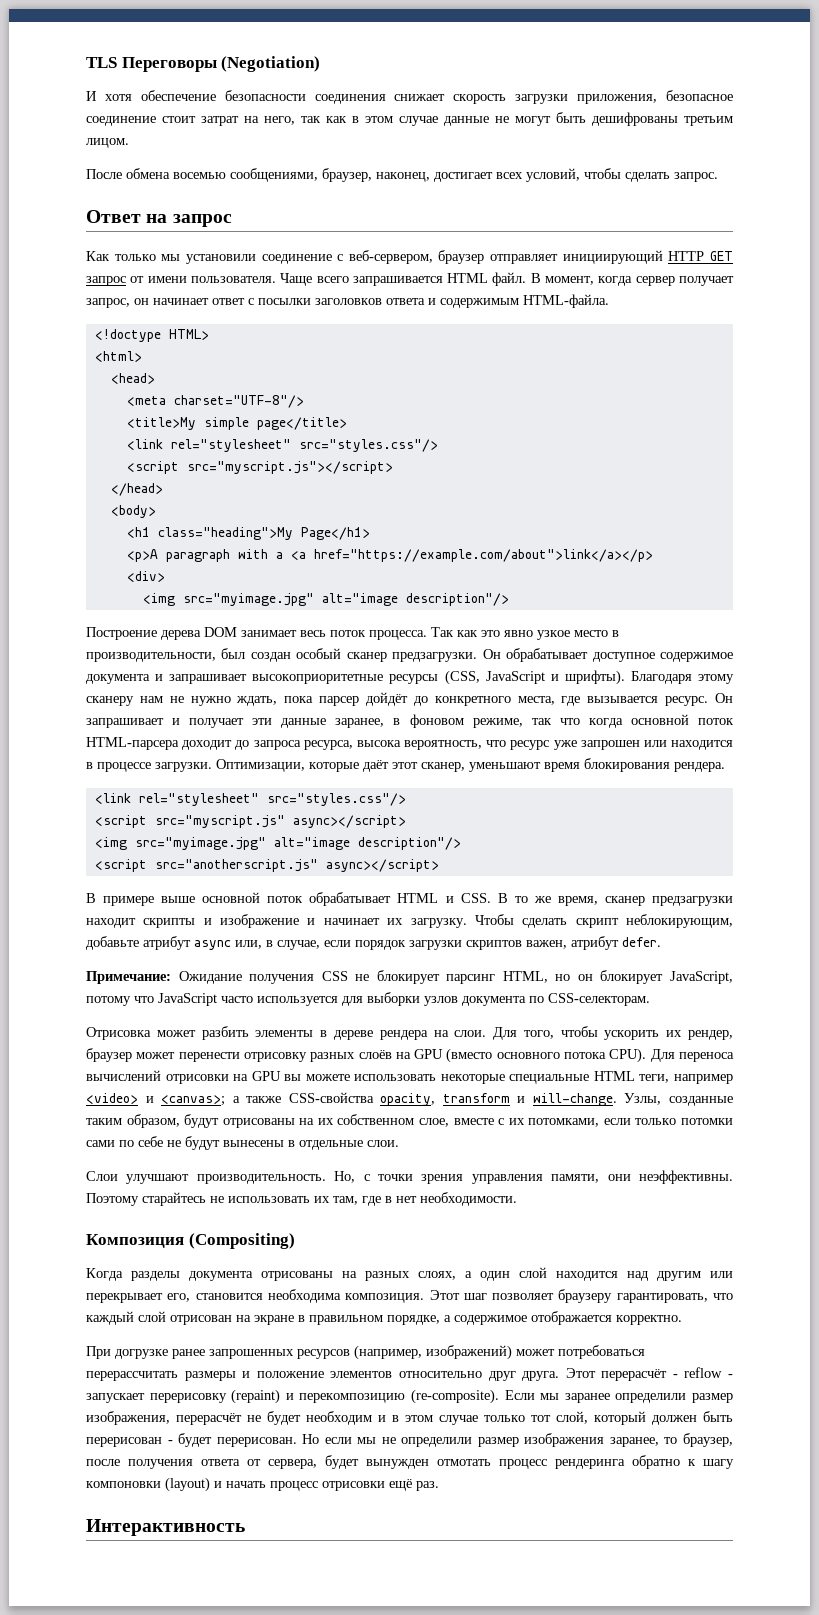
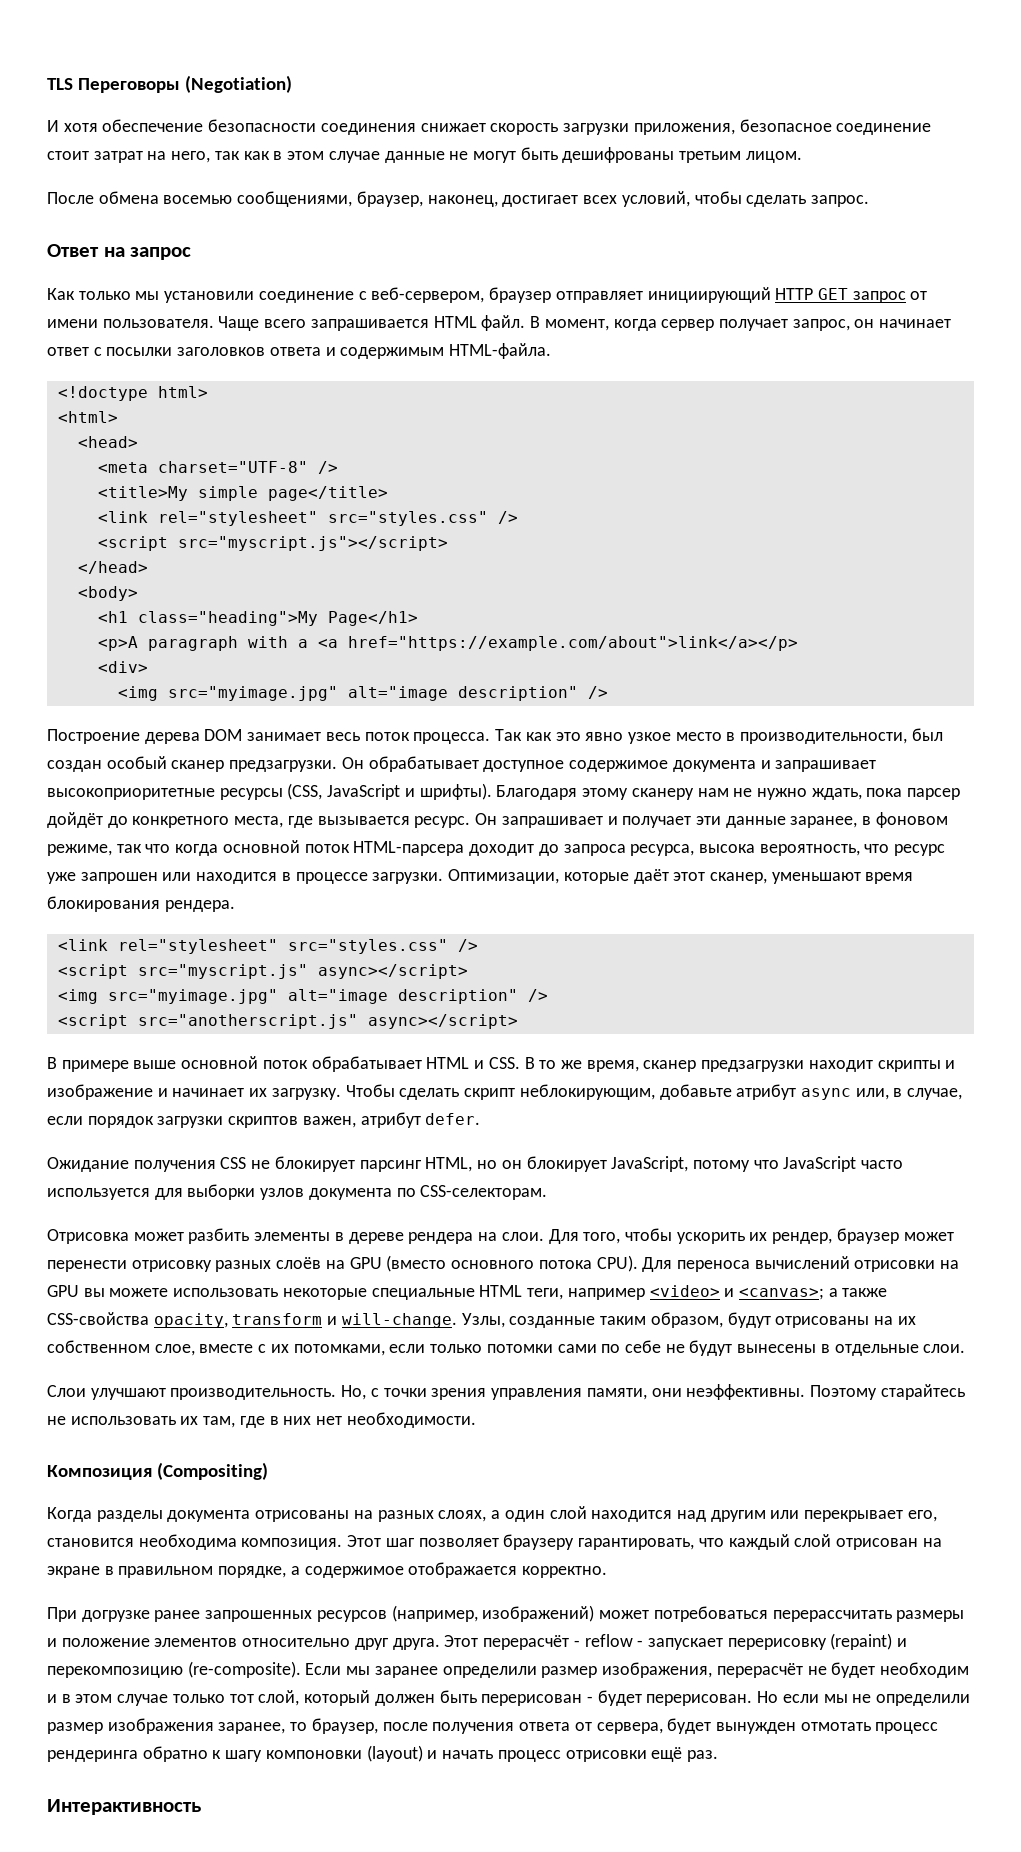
- <!doctype HTML>
+ <!doctype html>
- <meta charset="UTF-8"/>
+ <meta charset="UTF-8" />
  <title>My simple page</title>
- <link rel="stylesheet" src="styles.css"/>
+ <link rel="stylesheet" src="styles.css" />
  <div>
- <img src="myimage.jpg" alt="image description"/>
+ <img src="myimage.jpg" alt="image description" />
  Оптимизации, которые даёт этот сканер, уменьшают время блокирования рендера.
- <link rel="stylesheet" src="styles.css"/>
+ <link rel="stylesheet" src="styles.css" />
  <script src="myscript.js" async></script>
- <img src="myimage.jpg" alt="image description"/>
+ <img src="myimage.jpg" alt="image description" />
- Примечание: Ожидание получения CSS не блокирует парсинг HTML, но он блокирует JavaScript, потому что JavaScript часто используется для выборки узлов документа по CSS-селекторам.
+ Ожидание получения CSS не блокирует парсинг HTML, но он блокирует JavaScript, потому что JavaScript часто используется для выборки узлов документа по CSS-селекторам.
- Поэтому старайтесь не использовать их там, где в нет необходимости.
+ Поэтому старайтесь не использовать их там, где в них нет необходимости.

